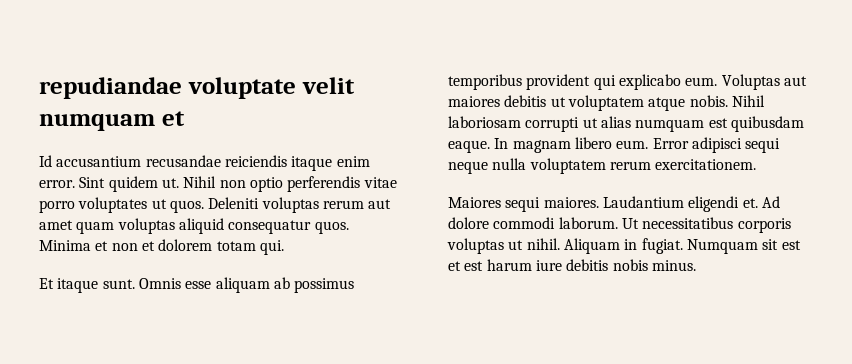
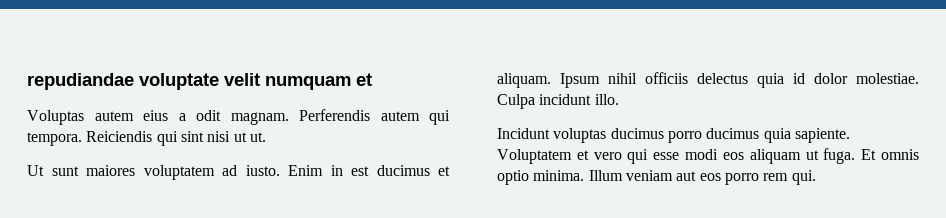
- Id accusantium recusandae reiciendis itaque enim error. Sint quidem ut. Nihil non optio perferendis vitae porro voluptates ut quos. Deleniti voluptas rerum aut amet quam voluptas aliquid consequatur quos. Minima et non et dolorem totam qui.
- Et itaque sunt. Omnis esse aliquam ab possimus temporibus provident qui explicabo eum. Voluptas aut maiores debitis ut voluptatem atque nobis. Nihil laboriosam corrupti ut alias numquam est quibusdam eaque. In magnam libero eum. Error adipisci sequi neque nulla voluptatem rerum exercitationem.
- Maiores sequi maiores. Laudantium eligendi et. Ad dolore commodi laborum. Ut necessitatibus corporis voluptas ut nihil. Aliquam in fugiat. Numquam sit est et est harum iure debitis nobis minus.
+ Voluptas autem eius a odit magnam. Perferendis autem qui tempora. Reiciendis qui sint nisi ut ut.
+ Ut sunt maiores voluptatem ad iusto. Enim in est ducimus et aliquam. Ipsum nihil officiis delectus quia id dolor molestiae. Culpa incidunt illo.
+ Incidunt voluptas ducimus porro ducimus quia sapiente. Voluptatem et vero qui esse modi eos aliquam ut fuga. Et omnis optio minima. Illum veniam aut eos porro rem qui.

